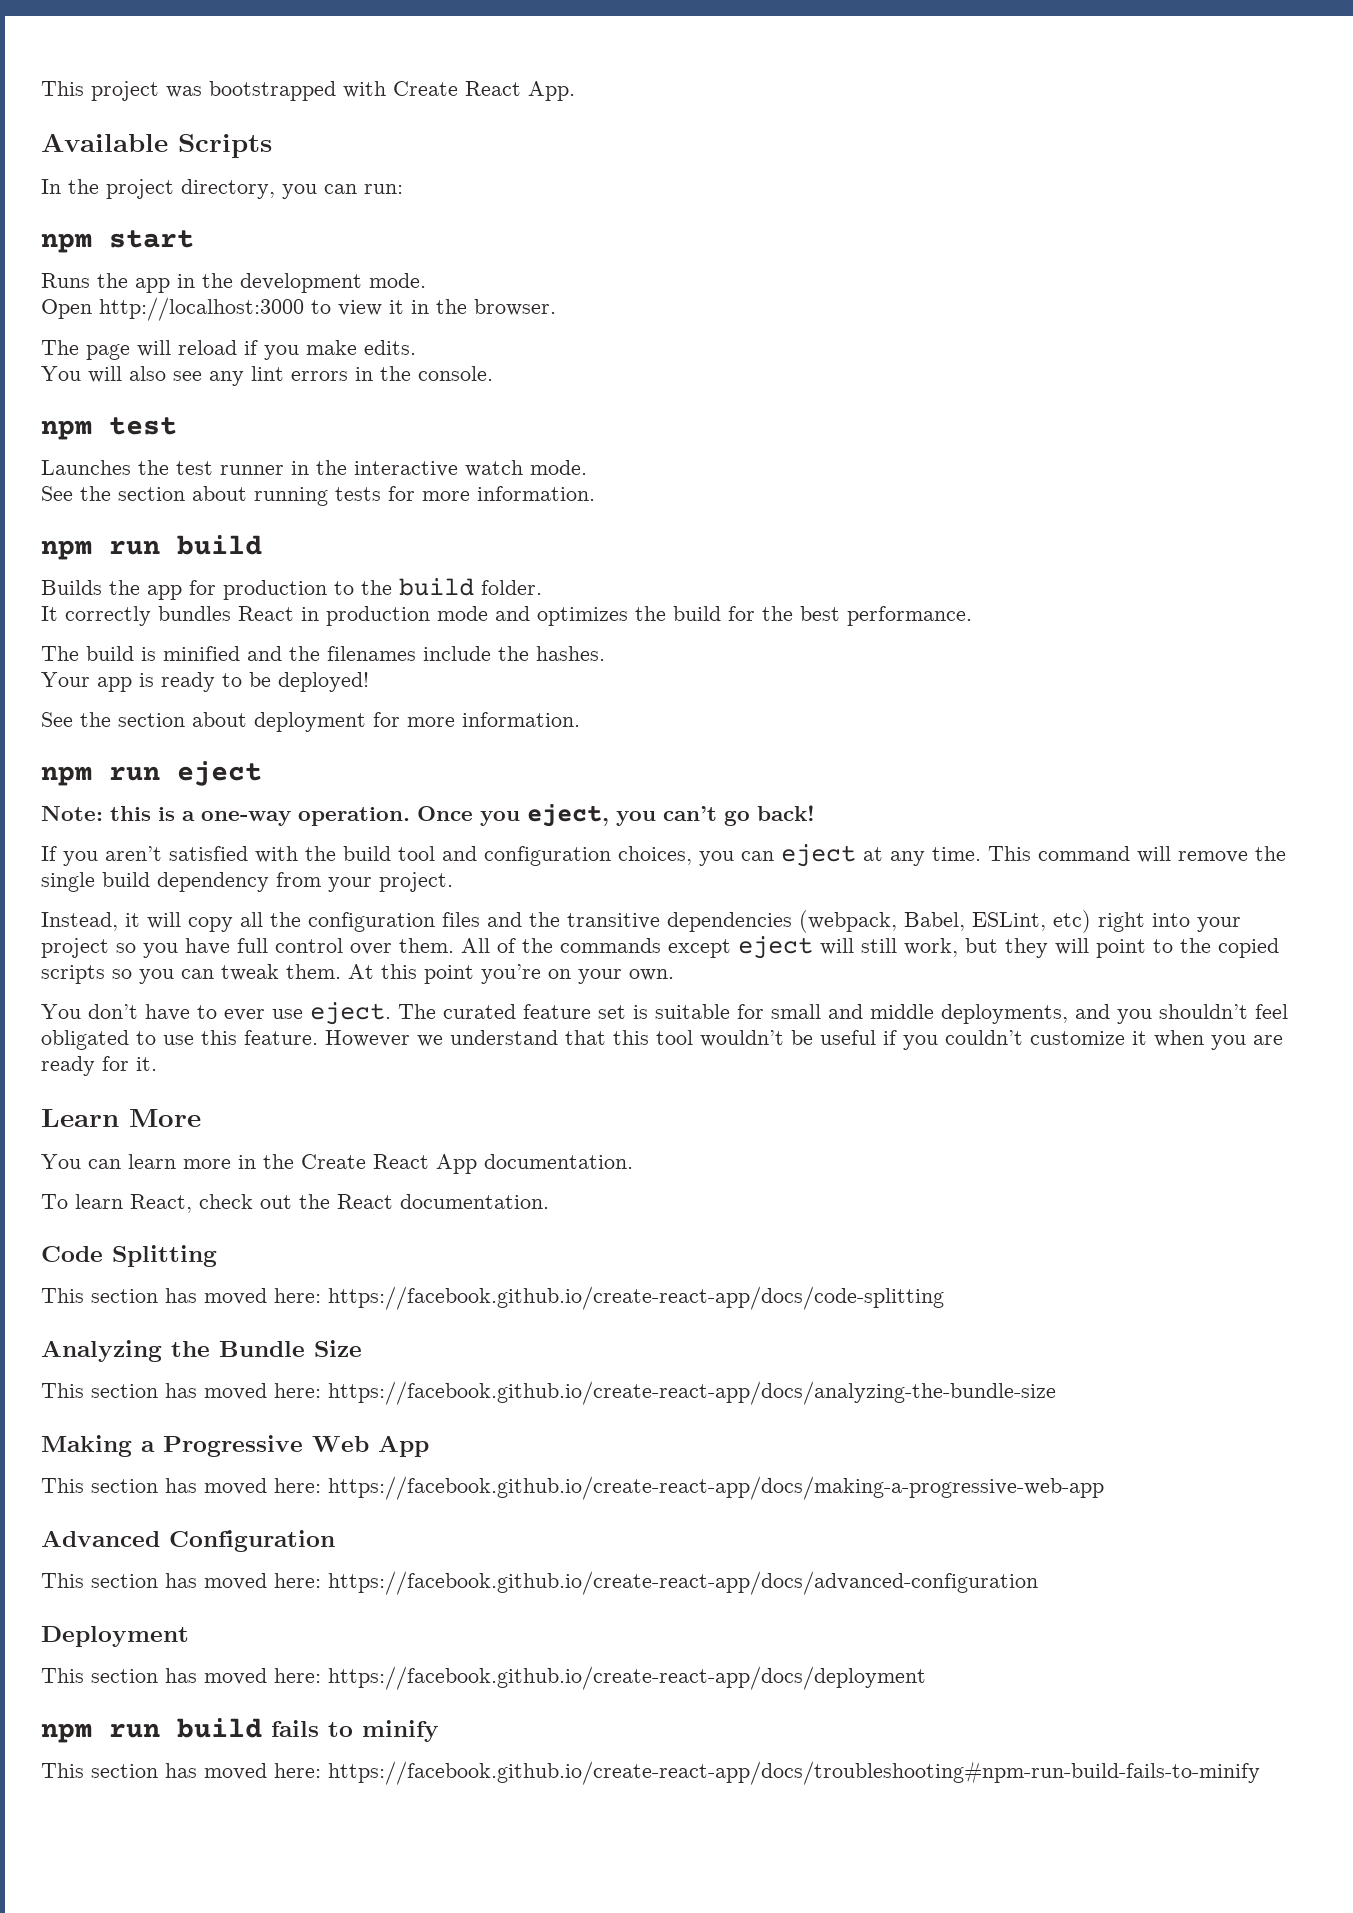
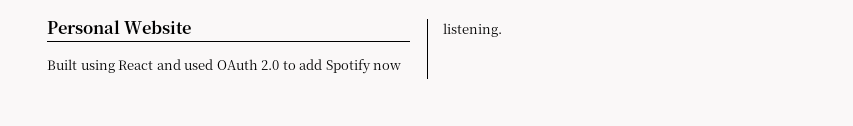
- This project was bootstrapped with Create React App.
- Available Scripts
- In the project directory, you can run:
- npm start
- Runs the app in the development mode.
- Open http://localhost:3000 to view it in the browser.
- The page will reload if you make edits.
- You will also see any lint errors in the console.
- npm test
- Launches the test runner in the interactive watch mode.
- See the section about running tests for more information.
- npm run build
- Builds the app for production to the build folder.
- It correctly bundles React in production mode and optimizes the build for the best performance.
- The build is minified and the filenames include the hashes.
- Your app is ready to be deployed!
- See the section about deployment for more information.
- npm run eject
- Note: this is a one-way operation. Once you eject, you can’t go back!
- If you aren’t satisfied with the build tool and configuration choices, you can eject at any time. This command will remove the single build dependency from your project.
- Instead, it will copy all the configuration files and the transitive dependencies (webpack, Babel, ESLint, etc) right into your project so you have full control over them. All of the commands except eject will still work, but they will point to the copied scripts so you can tweak them. At this point you’re on your own.
- You don’t have to ever use eject. The curated feature set is suitable for small and middle deployments, and you shouldn’t feel obligated to use this feature. However we understand that this tool wouldn’t be useful if you couldn’t customize it when you are ready for it.
- Learn More
- You can learn more in the Create React App documentation.
- To learn React, check out the React documentation.
- Code Splitting
- This section has moved here: https://facebook.github.io/create-react-app/docs/code-splitting
- Analyzing the Bundle Size
- This section has moved here: https://facebook.github.io/create-react-app/docs/analyzing-the-bundle-size
- Making a Progressive Web App
- This section has moved here: https://facebook.github.io/create-react-app/docs/making-a-progressive-web-app
- Advanced Configuration
- This section has moved here: https://facebook.github.io/create-react-app/docs/advanced-configuration
- Deployment
- This section has moved here: https://facebook.github.io/create-react-app/docs/deployment
- npm run build fails to minify
- This section has moved here: https://facebook.github.io/create-react-app/docs/troubleshooting#npm-run-build-fails-to-minify
+ Personal Website
+ Built using React and used OAuth 2.0 to add Spotify now listening.

